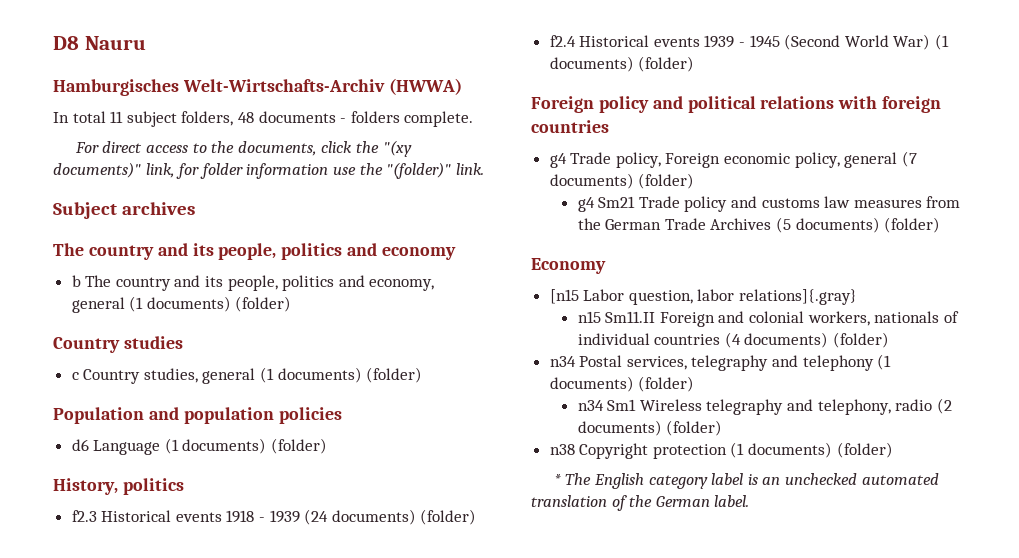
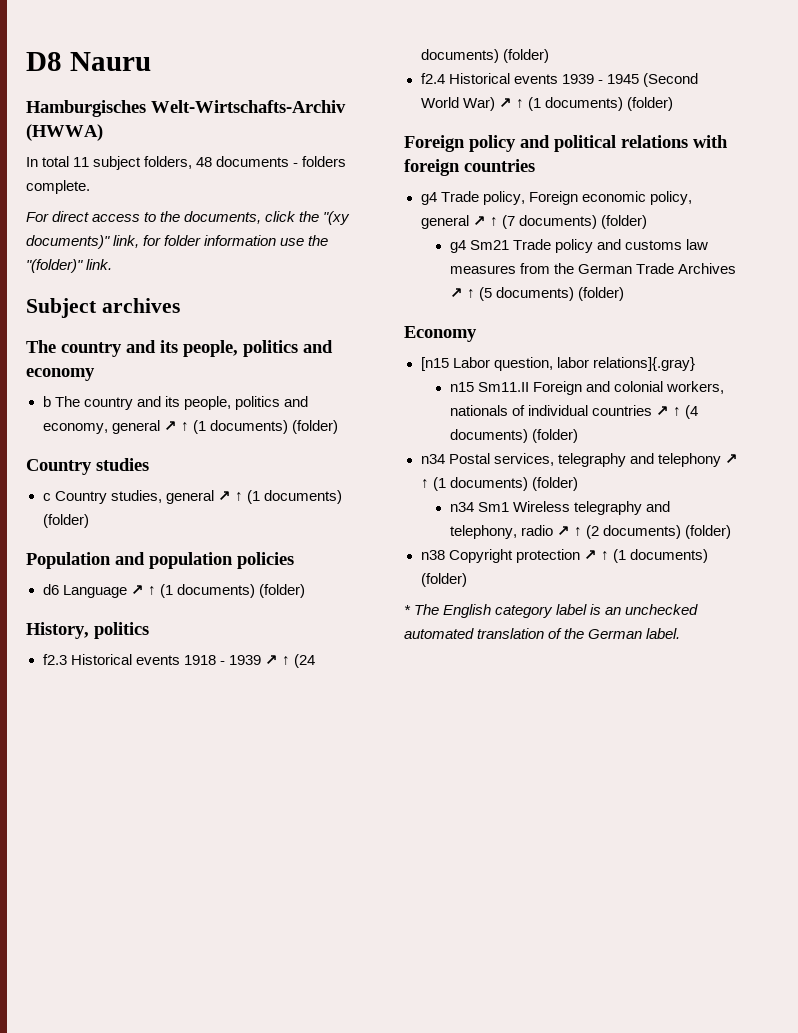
- b The country and its people, politics and economy, general (1 documents) (folder)
+ b The country and its people, politics and economy, general ↗ ↑ (1 documents) (folder)
- c Country studies, general (1 documents) (folder)
+ c Country studies, general ↗ ↑ (1 documents) (folder)
- d6 Language (1 documents) (folder)
+ d6 Language ↗ ↑ (1 documents) (folder)
- f2.3 Historical events 1918 - 1939 (24 documents) (folder)
+ f2.3 Historical events 1918 - 1939 ↗ ↑ (24 documents) (folder)
- f2.4 Historical events 1939 - 1945 (Second World War) (1 documents) (folder)
+ f2.4 Historical events 1939 - 1945 (Second World War) ↗ ↑ (1 documents) (folder)
- g4 Trade policy, Foreign economic policy, general (7 documents) (folder)
+ g4 Trade policy, Foreign economic policy, general ↗ ↑ (7 documents) (folder)
- g4 Sm21 Trade policy and customs law measures from the German Trade Archives (5 documents) (folder)
+ g4 Sm21 Trade policy and customs law measures from the German Trade Archives ↗ ↑ (5 documents) (folder)
- n15 Sm11.II Foreign and colonial workers, nationals of individual countries (4 documents) (folder)
+ n15 Sm11.II Foreign and colonial workers, nationals of individual countries ↗ ↑ (4 documents) (folder)
- n34 Postal services, telegraphy and telephony (1 documents) (folder)
+ n34 Postal services, telegraphy and telephony ↗ ↑ (1 documents) (folder)
- n34 Sm1 Wireless telegraphy and telephony, radio (2 documents) (folder)
+ n34 Sm1 Wireless telegraphy and telephony, radio ↗ ↑ (2 documents) (folder)
- n38 Copyright protection (1 documents) (folder)
+ n38 Copyright protection ↗ ↑ (1 documents) (folder)

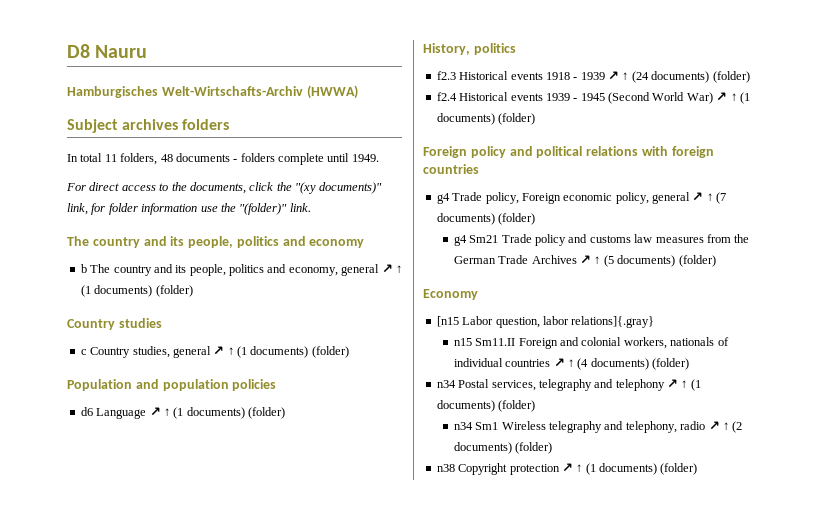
+ Subject archives folders
- In total 11 subject folders, 48 documents - folders complete.
+ In total 11 folders, 48 documents - folders complete until 1949.
- Subject archives
- * The English category label is an unchecked automated translation of the German label.

